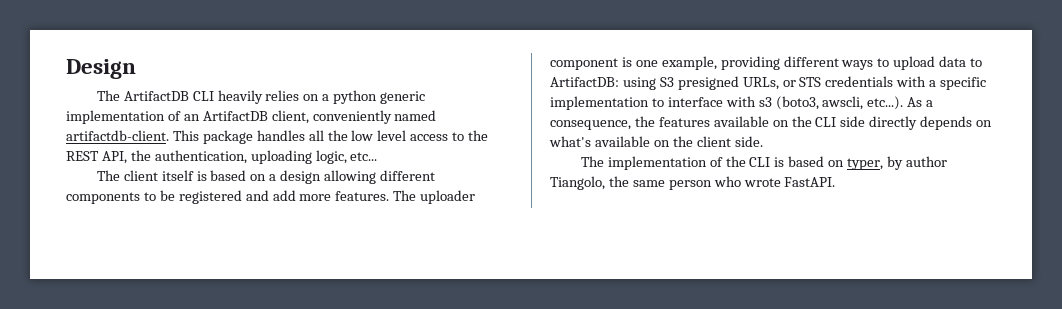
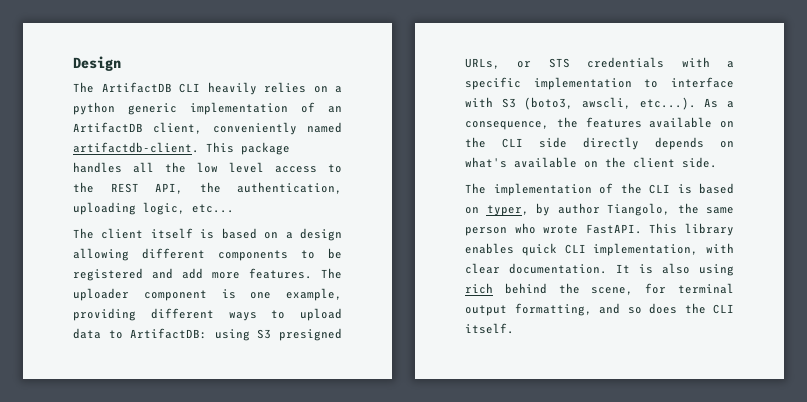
- The uploader component is one example, providing different ways to upload data to ArtifactDB: using S3 presigned URLs, or STS credentials with a specific implementation to interface with s3 (boto3, awscli, etc...). As a consequence, the features available on the CLI side directly depends on what's available on the client side.
+ The uploader component is one example, providing different ways to upload data to ArtifactDB: using S3 presigned URLs, or STS credentials with a specific implementation to interface with S3 (boto3, awscli, etc...). As a consequence, the features available on the CLI side directly depends on what's available on the client side.
+ This library enables quick CLI implementation, with clear documentation. It is also using rich behind the scene, for terminal output formatting, and so does the CLI itself.

